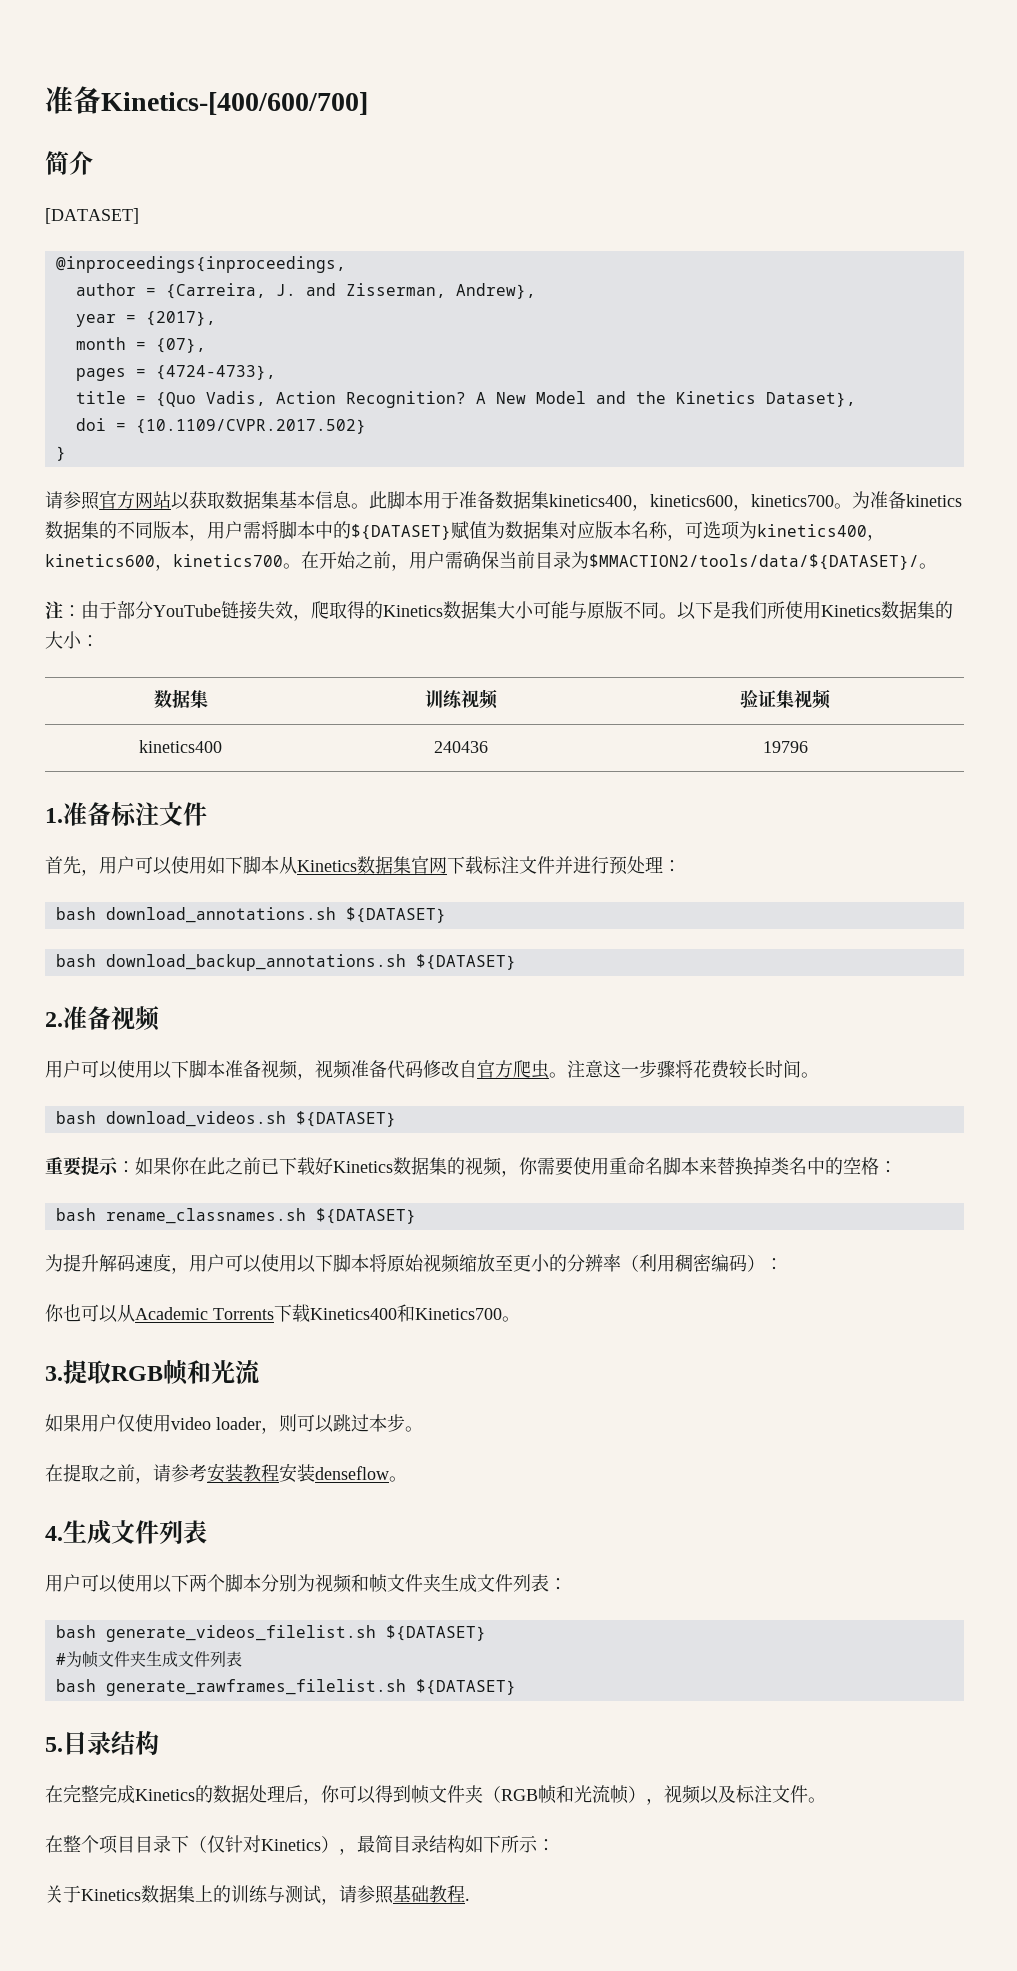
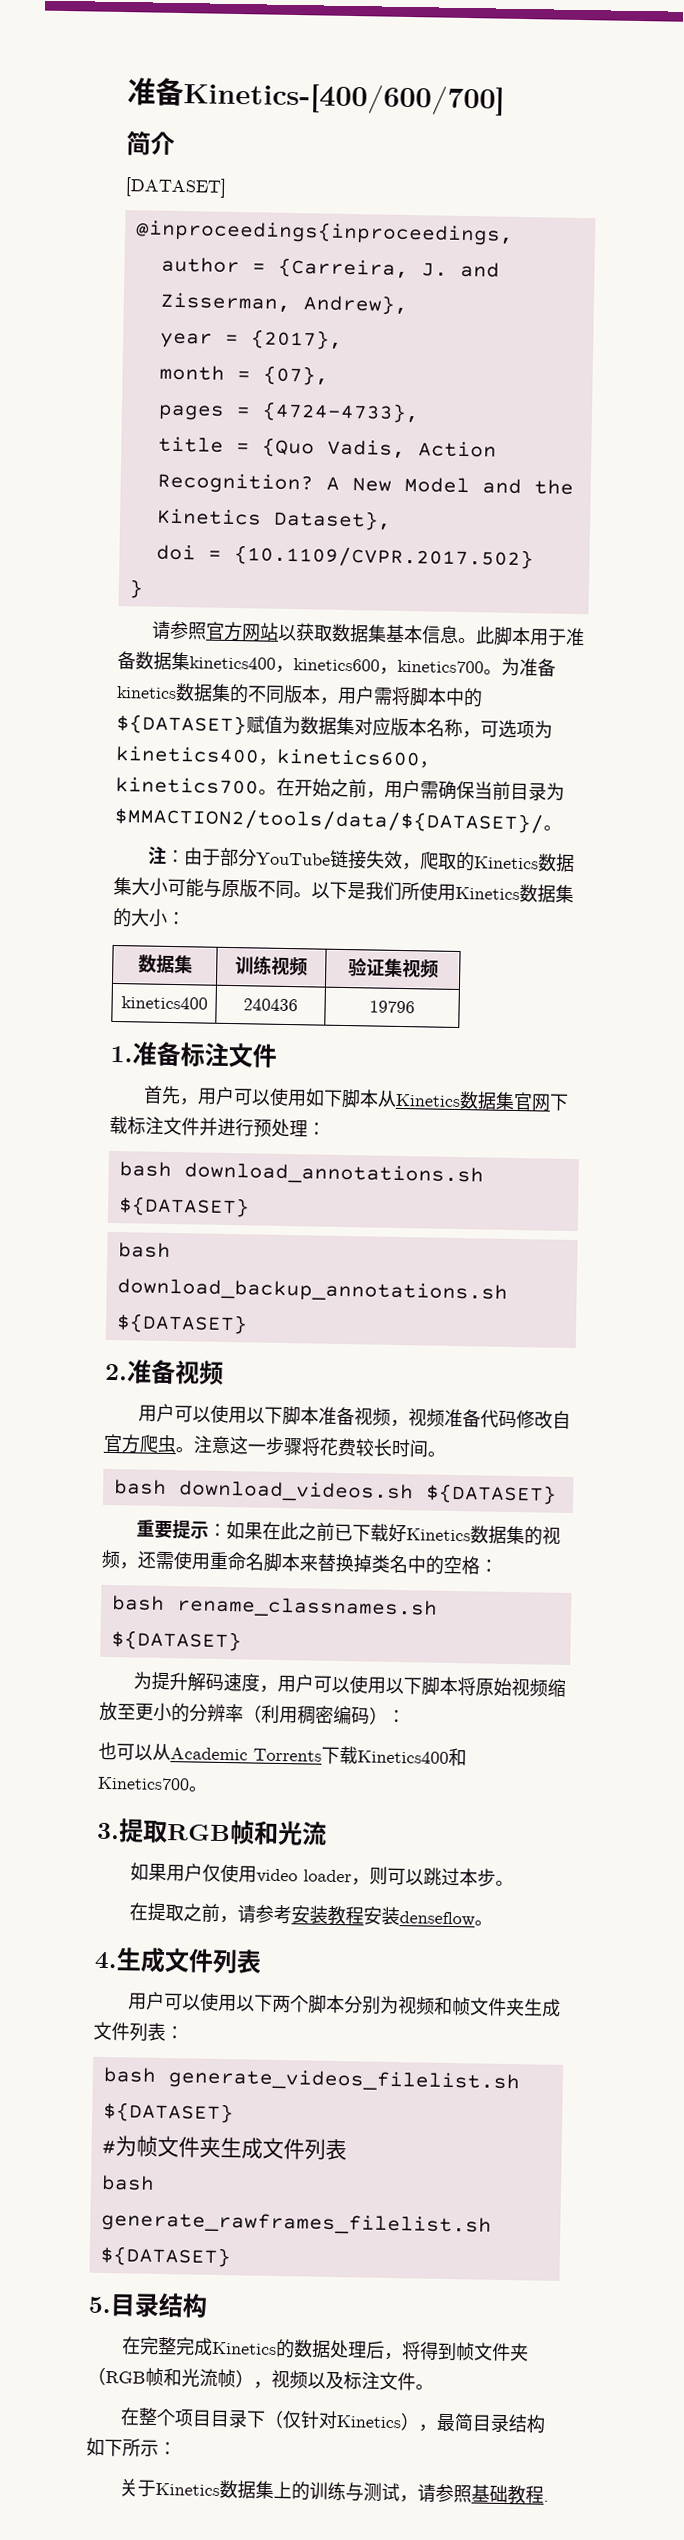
- 注：由于部分YouTube链接失效，爬取得的Kinetics数据集大小可能与原版不同。
+ 注：由于部分YouTube链接失效，爬取的Kinetics数据集大小可能与原版不同。
- 重要提示：如果你在此之前已下载好Kinetics数据集的视频，你需要使用重命名脚本来替换掉类名中的空格：
+ 重要提示：如果在此之前已下载好Kinetics数据集的视频，还需使用重命名脚本来替换掉类名中的空格：
- 你也可以从Academic Torrents下载Kinetics400和Kinetics700。
+ 也可以从Academic Torrents下载Kinetics400和Kinetics700。
- 在完整完成Kinetics的数据处理后，你可以得到帧文件夹（RGB帧和光流帧），视频以及标注文件。
+ 在完整完成Kinetics的数据处理后，将得到帧文件夹（RGB帧和光流帧），视频以及标注文件。

